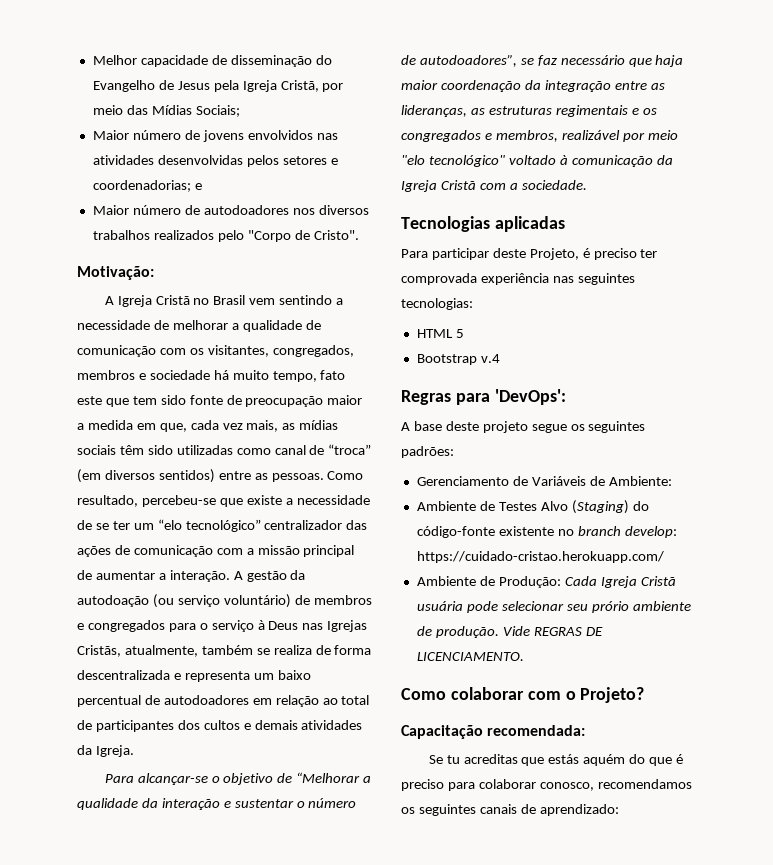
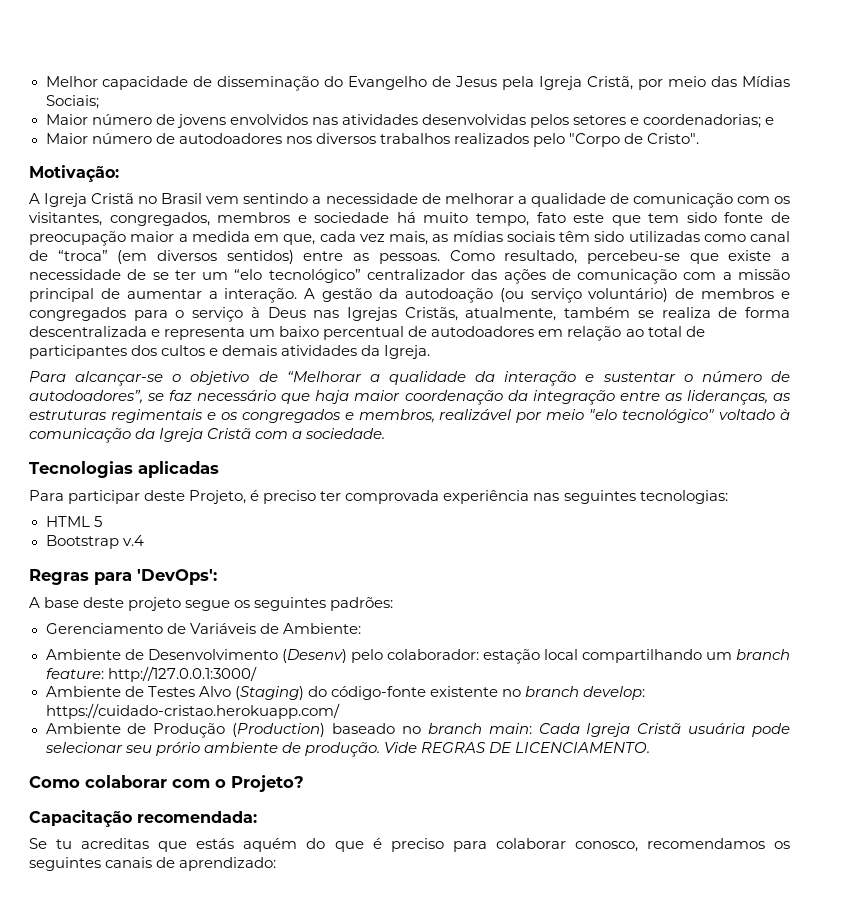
+ Ambiente de Desenvolvimento (Desenv) pelo colaborador: estação local compartilhando um branch feature: http://127.0.0.1:3000/
- Ambiente de Produção: Cada Igreja Cristã usuária pode selecionar seu prório ambiente de produção.
+ Ambiente de Produção (Production) baseado no branch main: Cada Igreja Cristã usuária pode selecionar seu prório ambiente de produção.

